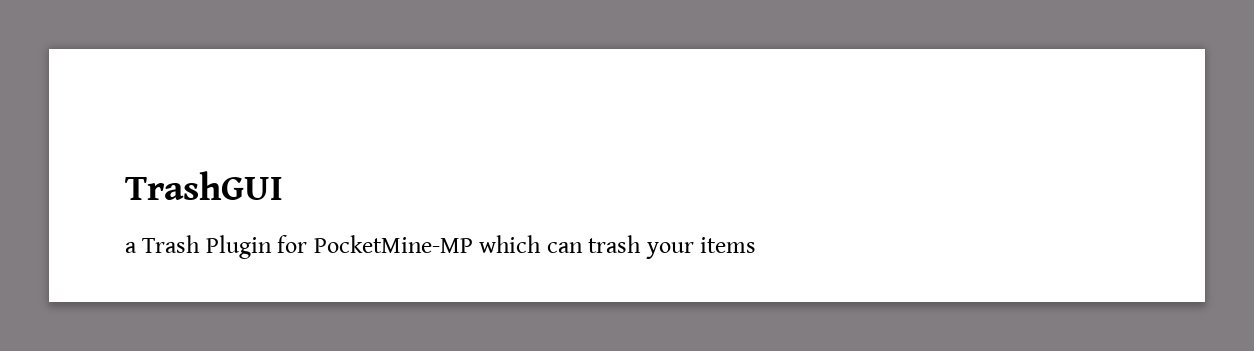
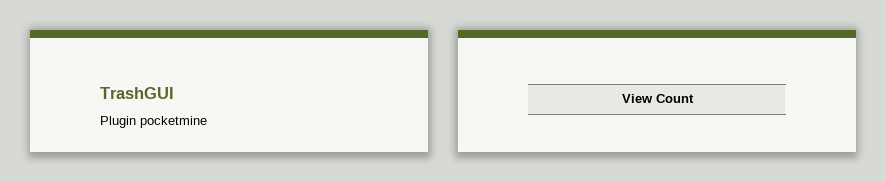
- a Trash Plugin for PocketMine-MP which can trash your items
+ Plugin pocketmine
+ View Count

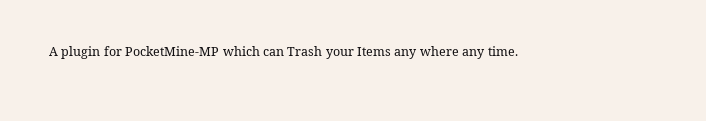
- TrashGUI
- Plugin pocketmine
- View Count
+ A plugin for PocketMine-MP which can Trash your Items any where any time.

